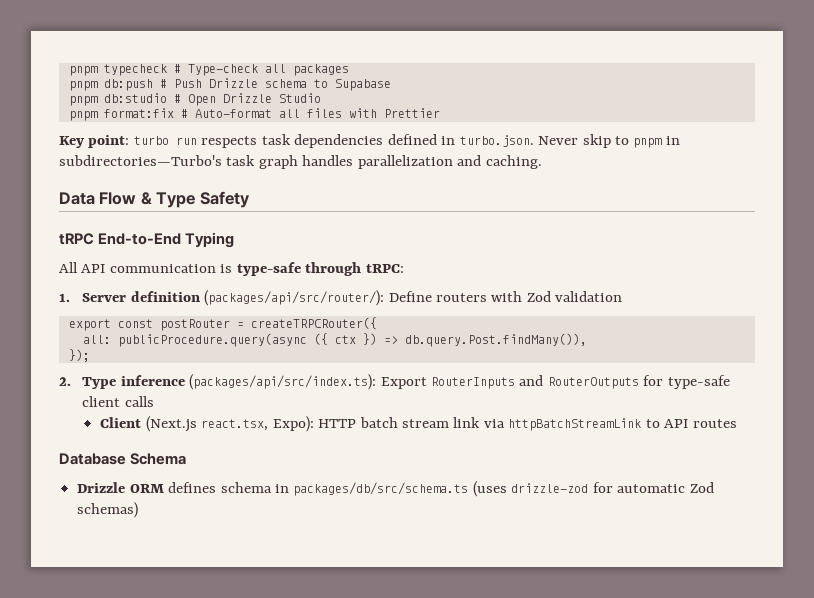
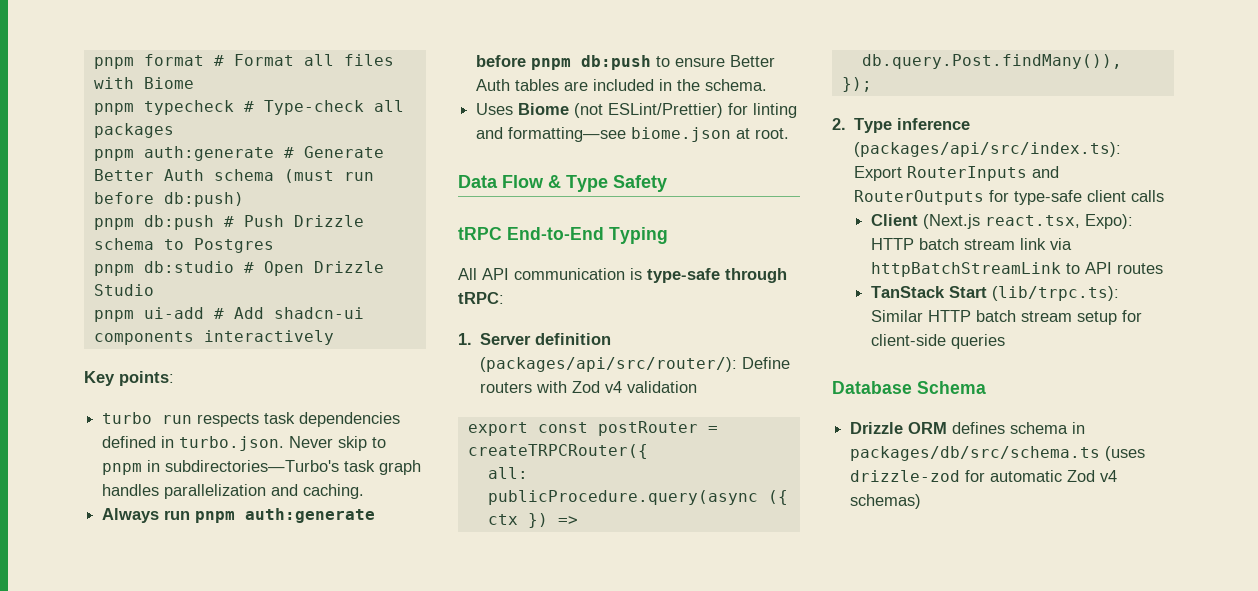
+ pnpm format # Format all files with Biome
+ pnpm auth:generate # Generate Better Auth schema (must run before db:push)
- pnpm db:push # Push Drizzle schema to Supabase
+ pnpm db:push # Push Drizzle schema to Postgres
- pnpm format:fix # Auto-format all files with Prettier
+ pnpm ui-add # Add shadcn-ui components interactively
- Key point: turbo run respects task dependencies defined in turbo.json. Never skip to pnpm in subdirectories—Turbo's task graph handles parallelization and caching.
+ Key points:
+ turbo run respects task dependencies defined in turbo.json. Never skip to pnpm in subdirectories—Turbo's task graph handles parallelization and caching.
+ Always run pnpm auth:generate before pnpm db:push to ensure Better Auth tables are included in the schema.
+ Uses Biome (not ESLint/Prettier) for linting and formatting—see biome.json at root.
- 1. Server definition (packages/api/src/router/): Define routers with Zod validation
+ 1. Server definition (packages/api/src/router/): Define routers with Zod v4 validation
+ TanStack Start (lib/trpc.ts): Similar HTTP batch stream setup for client-side queries
- Drizzle ORM defines schema in packages/db/src/schema.ts (uses drizzle-zod for automatic Zod schemas)
+ Drizzle ORM defines schema in packages/db/src/schema.ts (uses drizzle-zod for automatic Zod v4 schemas)

